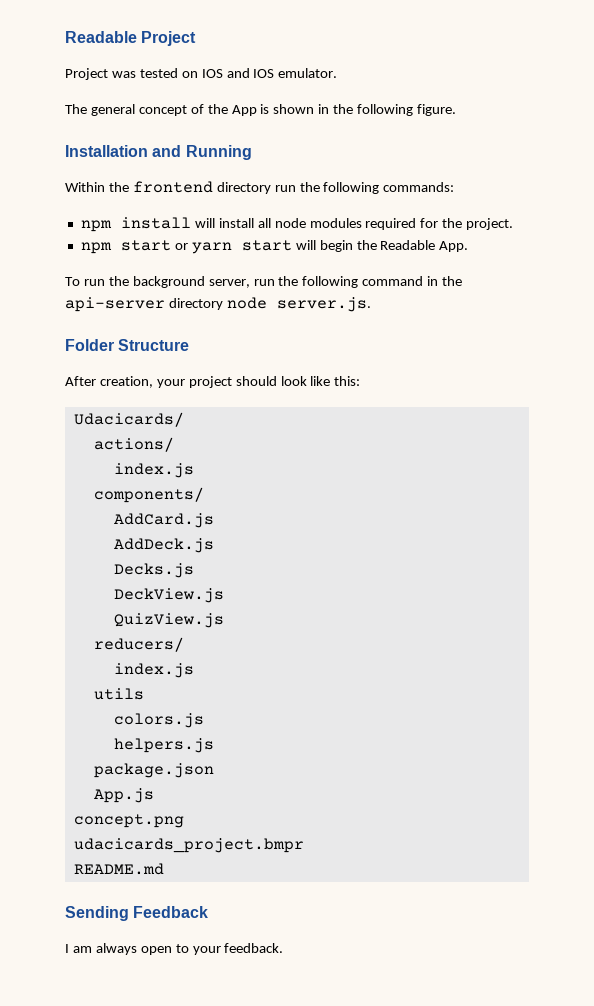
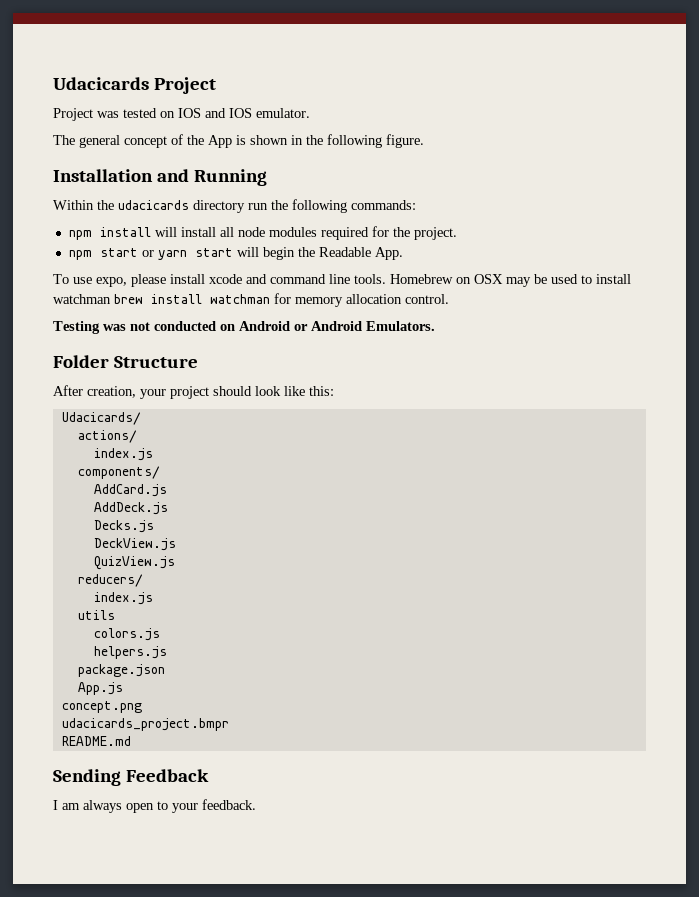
- Readable Project
+ Udacicards Project
- Within the frontend directory run the following commands:
+ Within the udacicards directory run the following commands:
- To run the background server, run the following command in the api-server directory node server.js.
+ To use expo, please install xcode and command line tools. Homebrew on OSX may be used to install watchman brew install watchman for memory allocation control.
+ Testing was not conducted on Android or Android Emulators.

